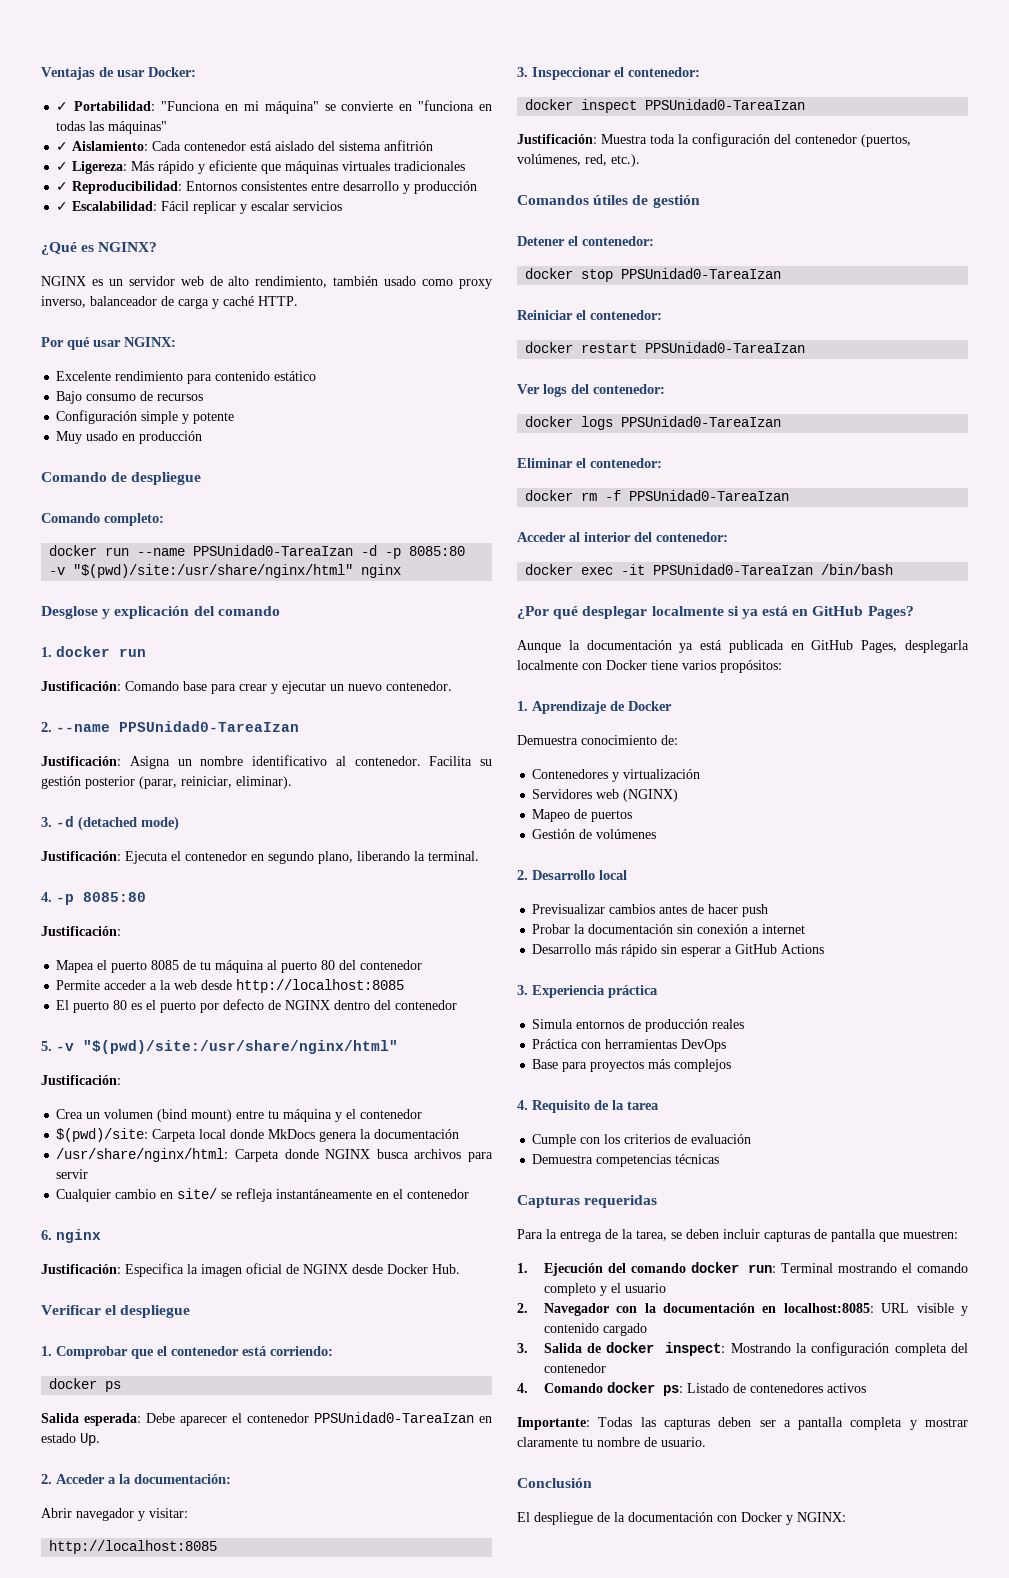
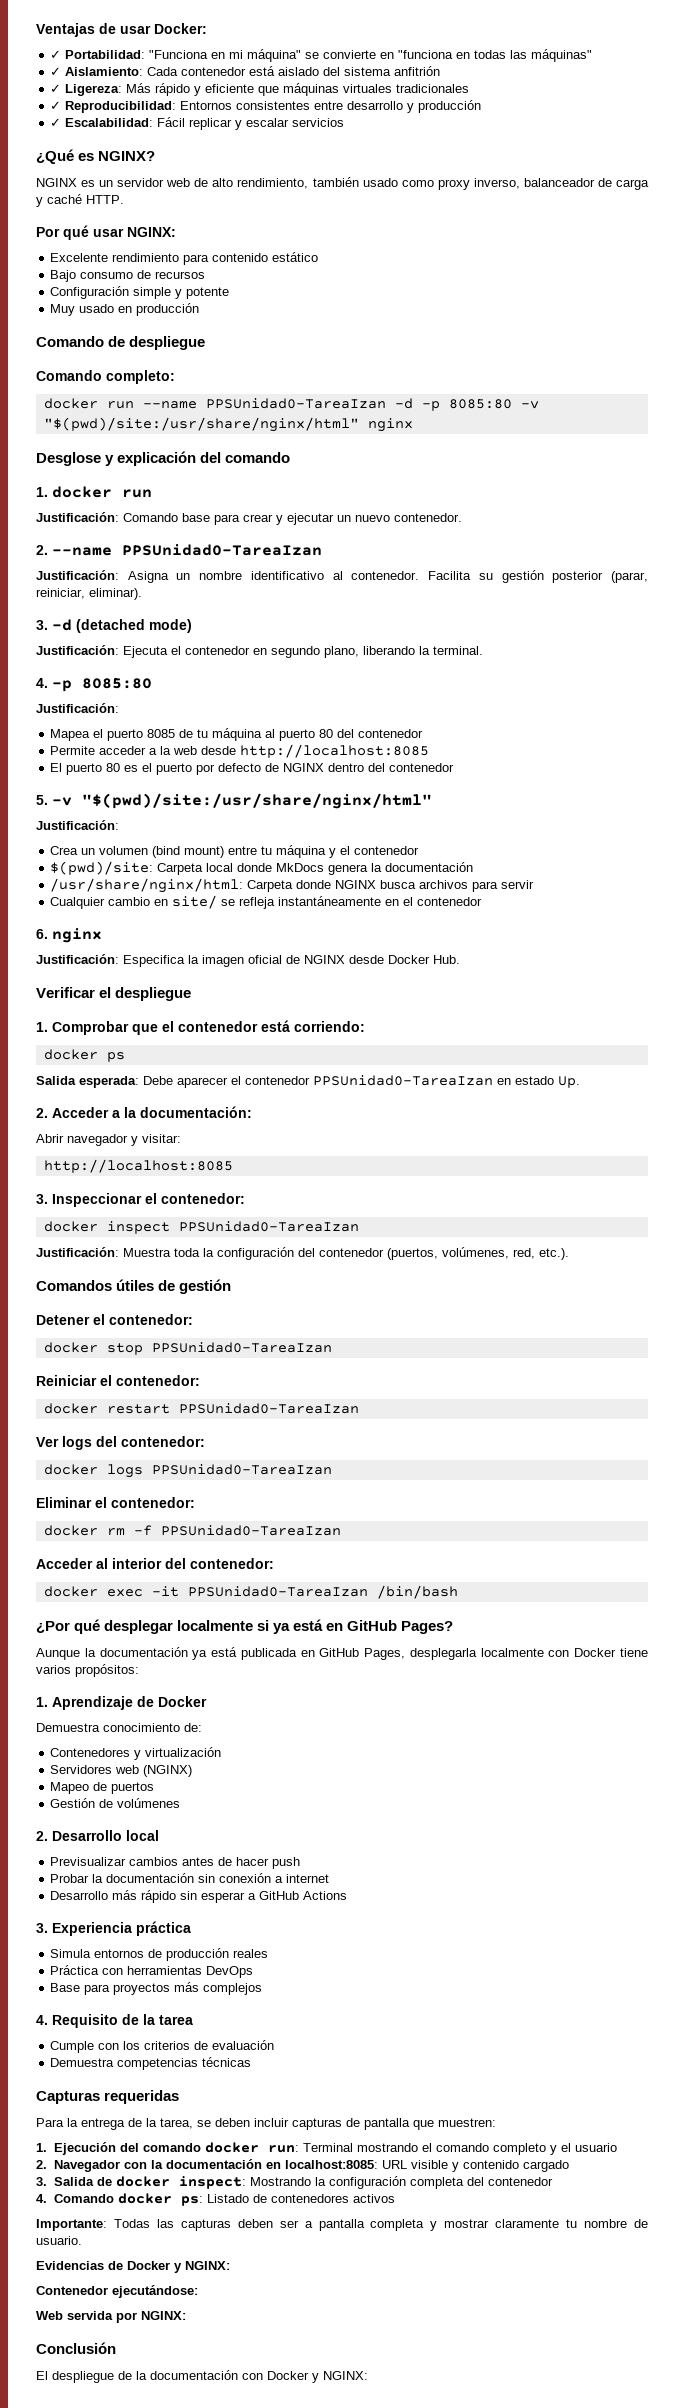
+ Evidencias de Docker y NGINX:
+ Contenedor ejecutándose:
+ Web servida por NGINX:

